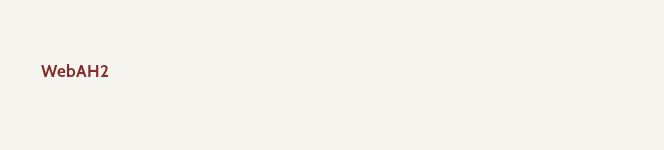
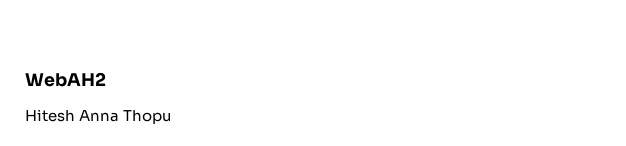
+ Hitesh Anna Thopu

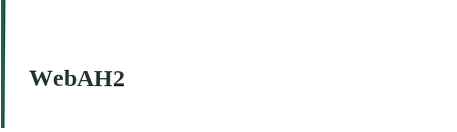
- Hitesh Anna Thopu

